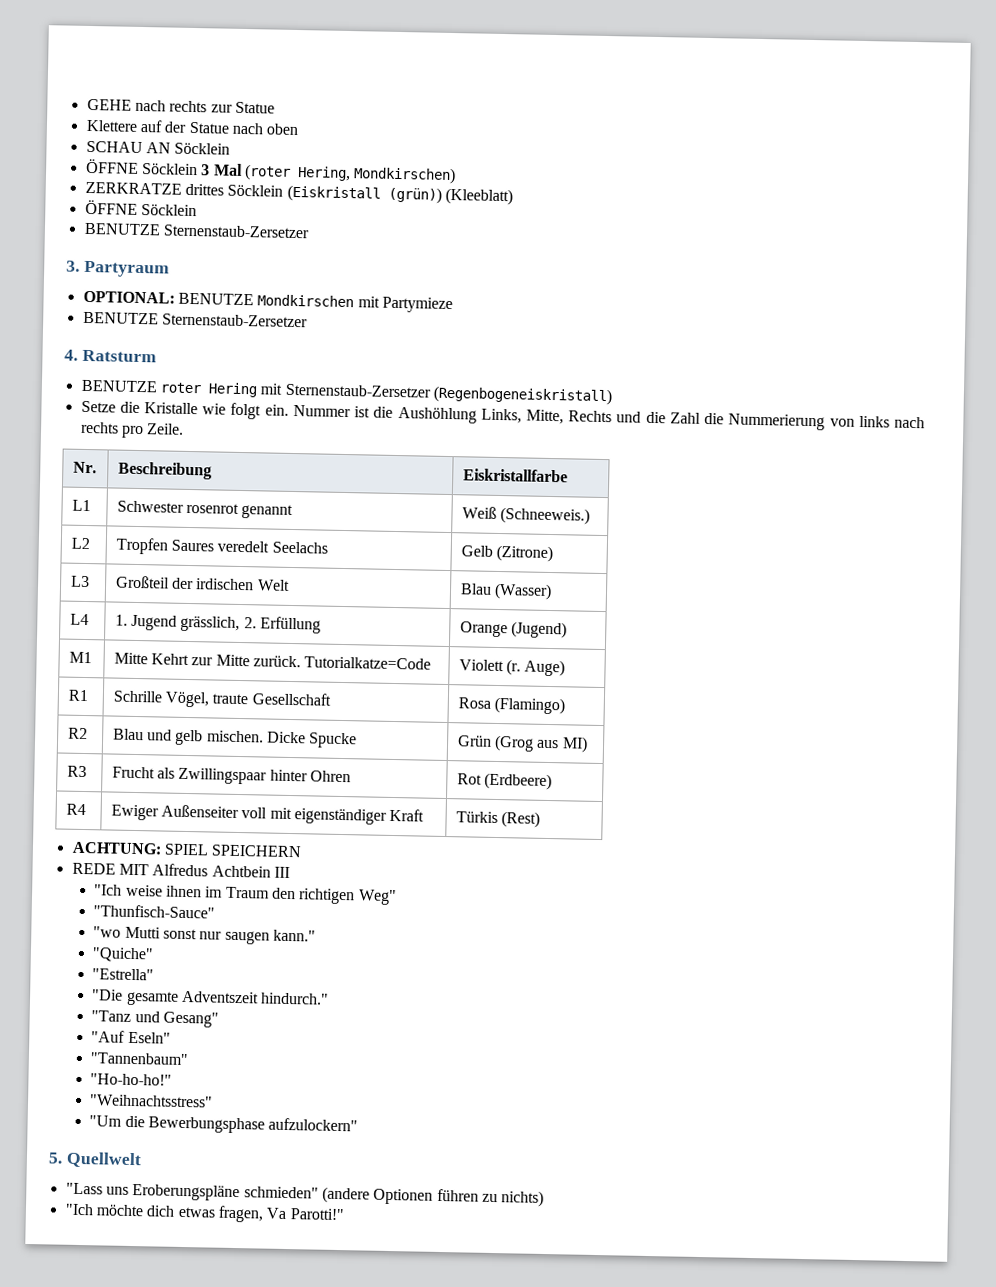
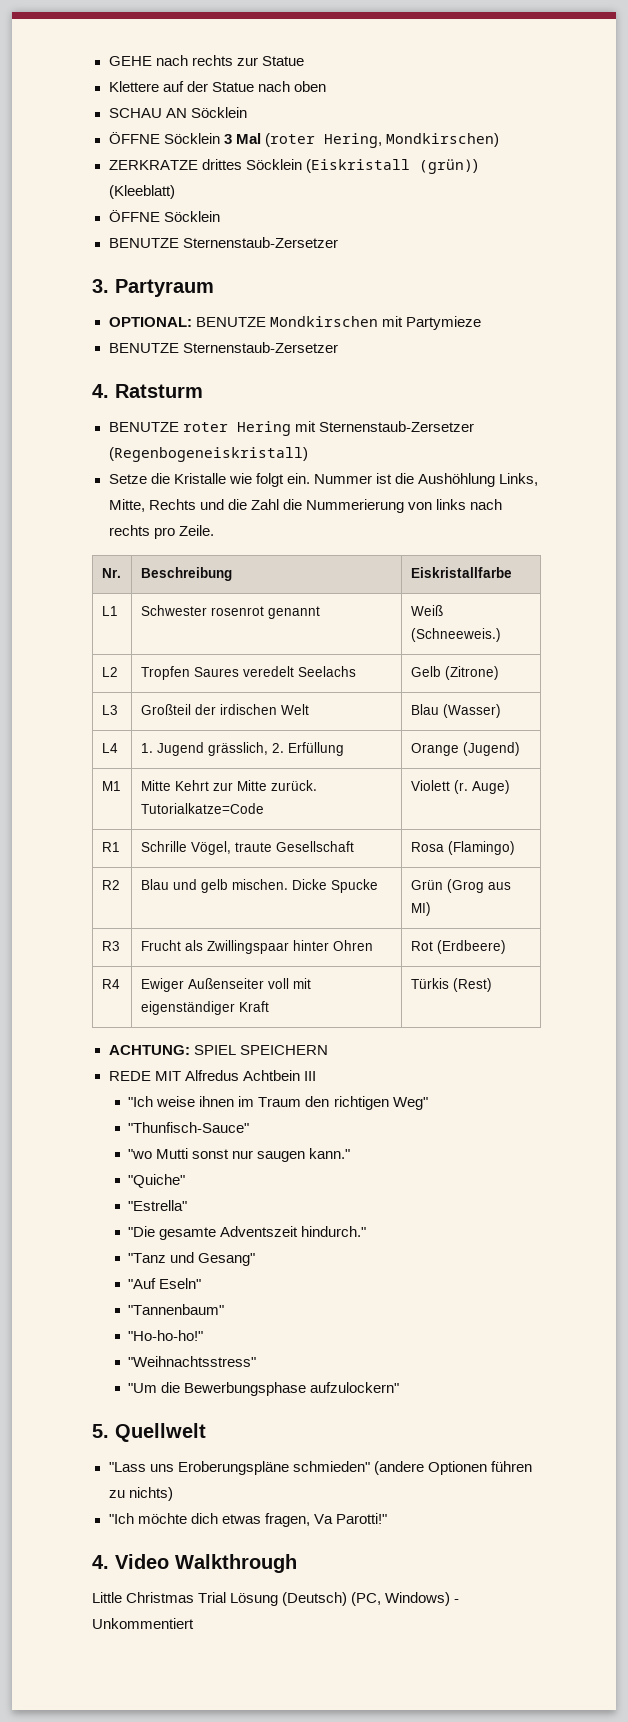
+ 4. Video Walkthrough
+ Little Christmas Trial Lösung (Deutsch) (PC, Windows) - Unkommentiert

